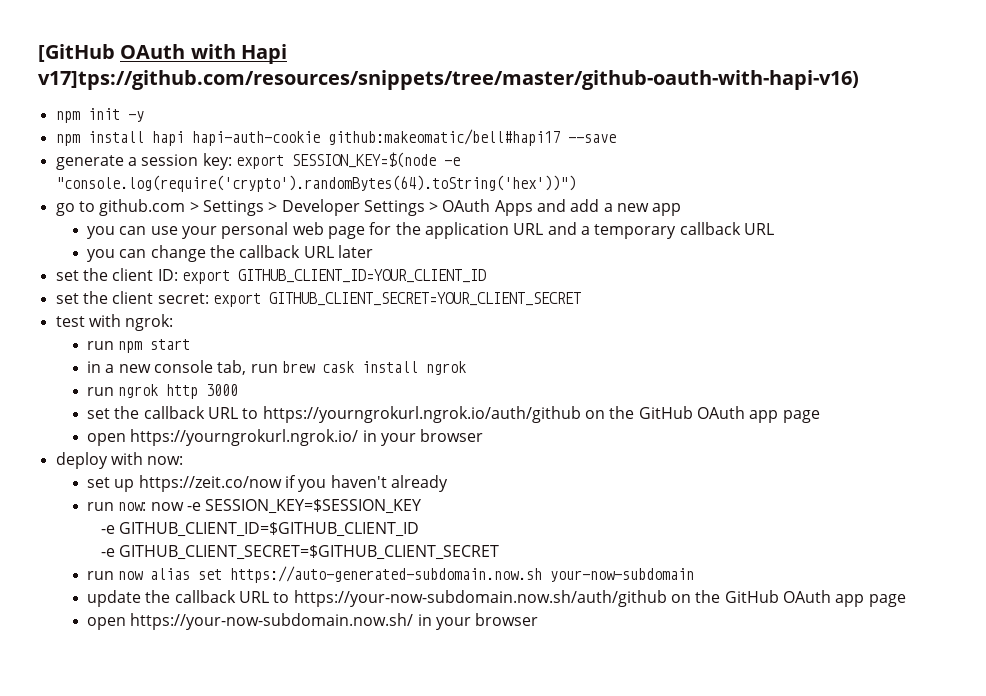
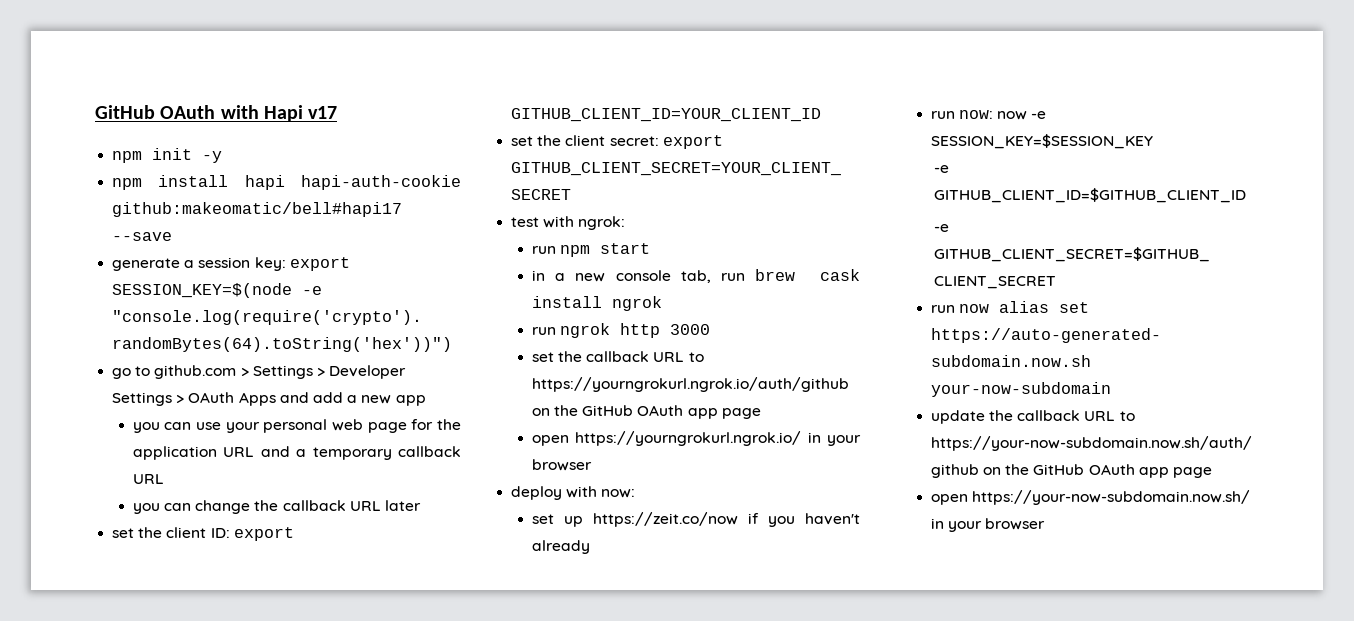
- [GitHub OAuth with Hapi v17]tps://github.com/resources/snippets/tree/master/github-oauth-with-hapi-v16)
+ GitHub OAuth with Hapi v17

